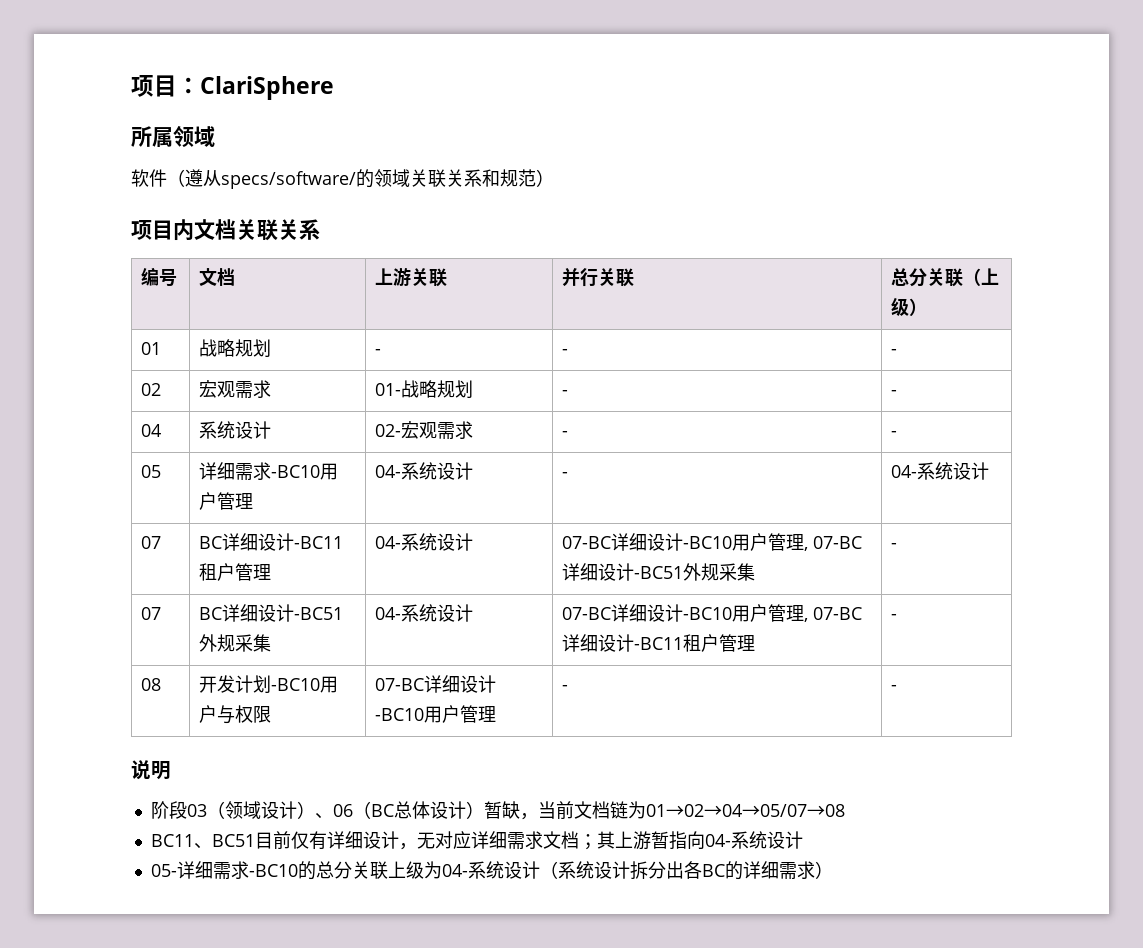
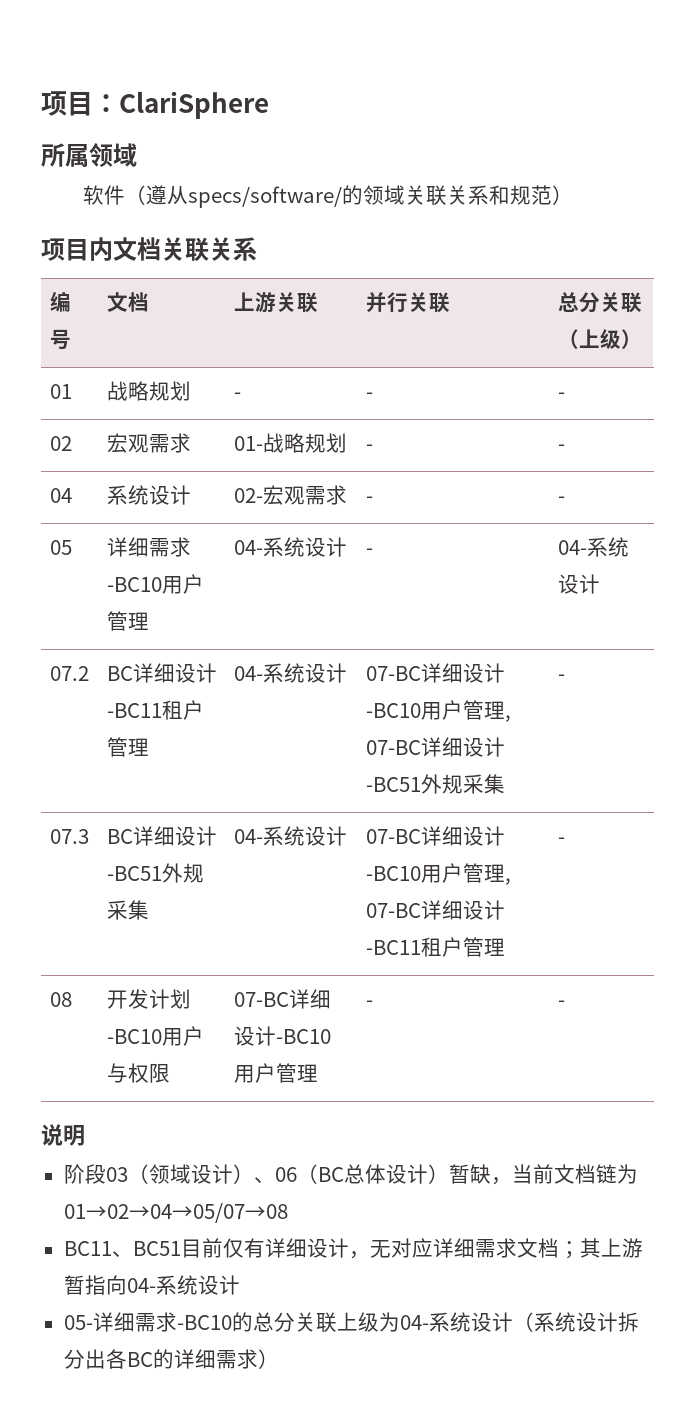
- 07 | BC详细设计-BC11租户管理 | 04-系统设计 | 07-BC详细设计-BC10用户管理, 07-BC详细设计-BC51外规采集 | -
+ 07.2 | BC详细设计-BC11租户管理 | 04-系统设计 | 07-BC详细设计-BC10用户管理, 07-BC详细设计-BC51外规采集 | -
- 07 | BC详细设计-BC51外规采集 | 04-系统设计 | 07-BC详细设计-BC10用户管理, 07-BC详细设计-BC11租户管理 | -
+ 07.3 | BC详细设计-BC51外规采集 | 04-系统设计 | 07-BC详细设计-BC10用户管理, 07-BC详细设计-BC11租户管理 | -

